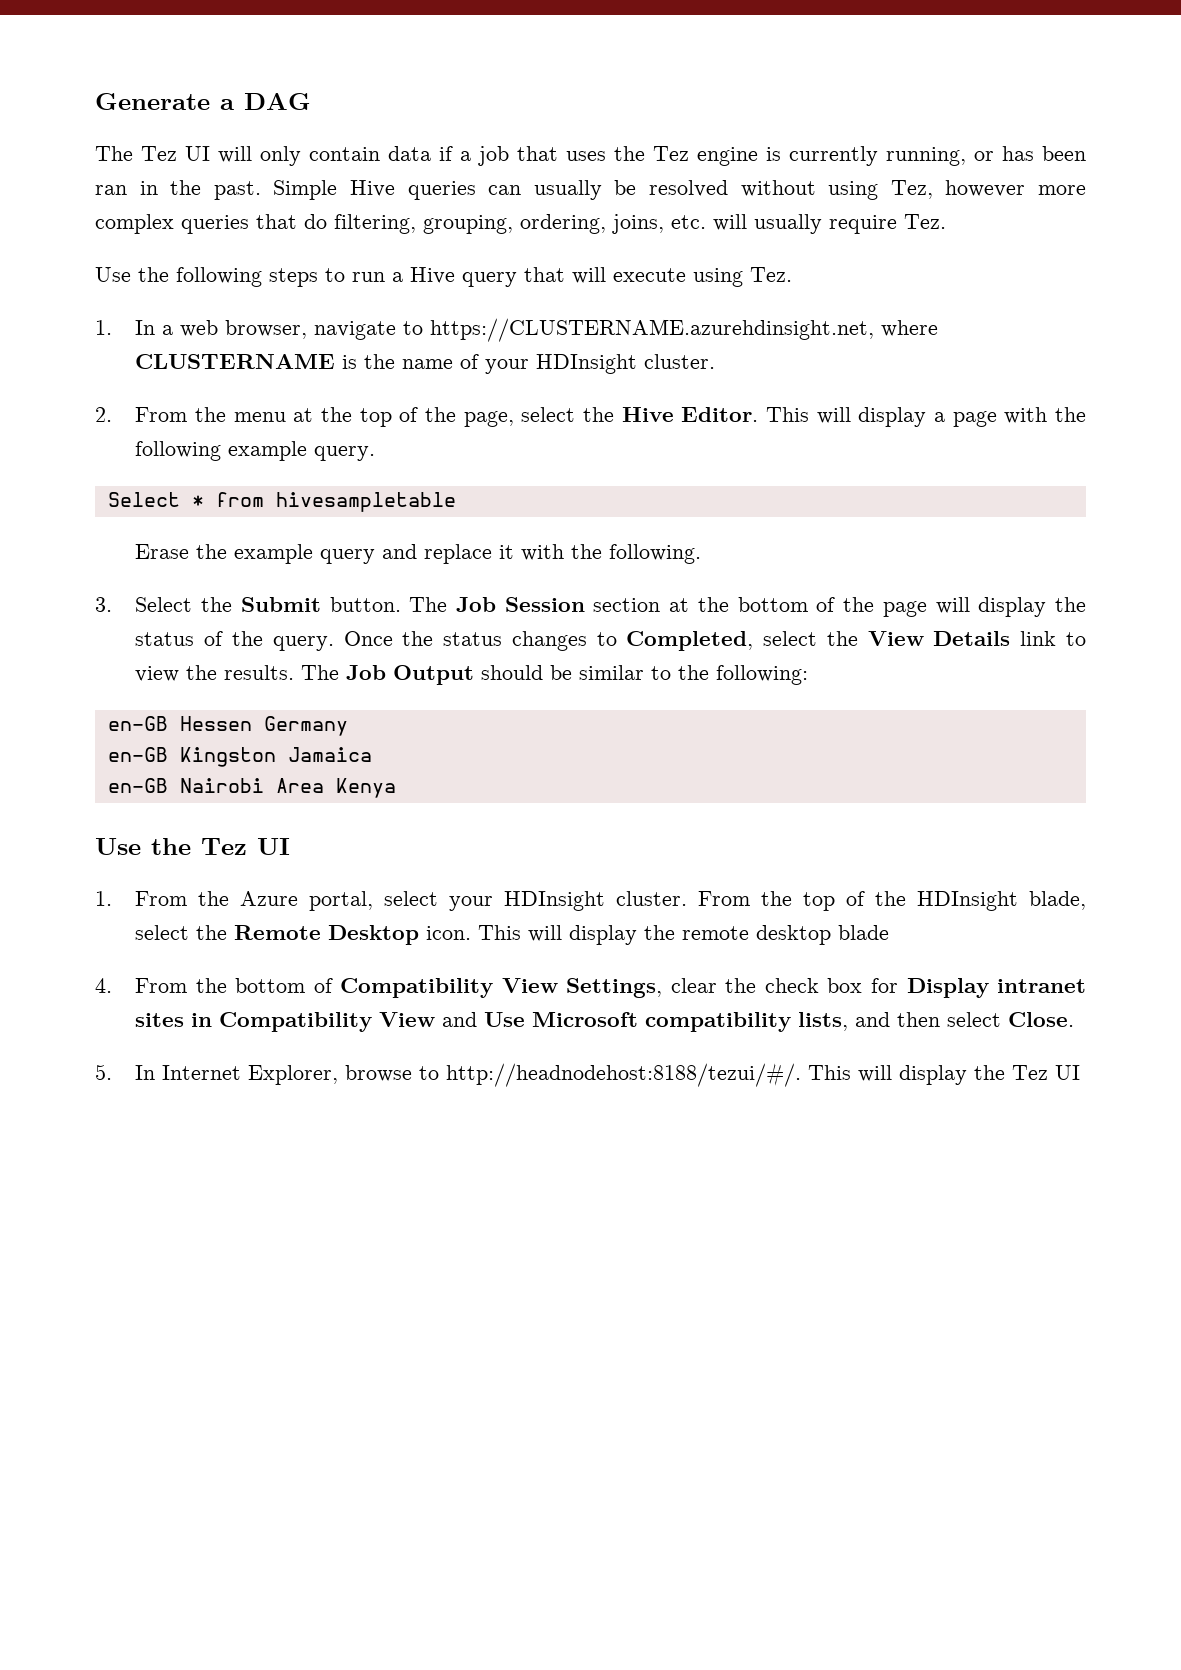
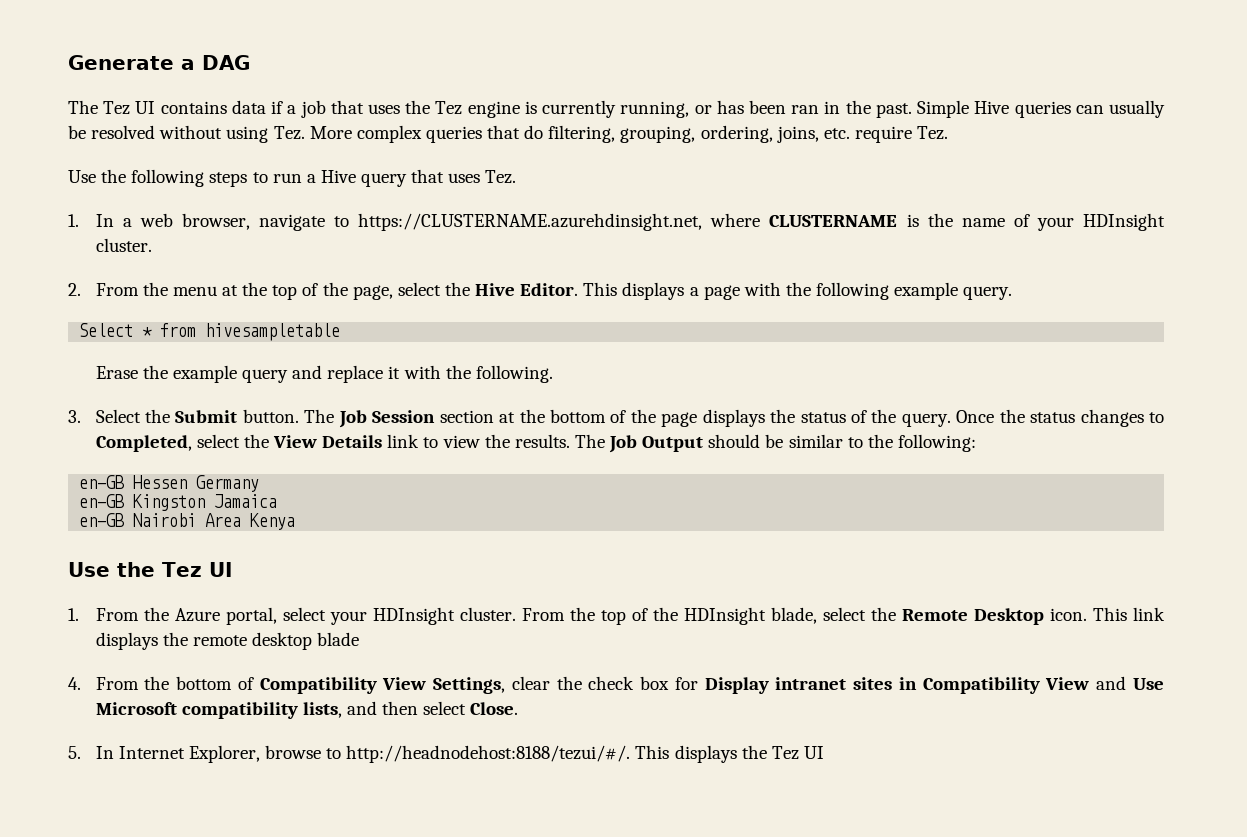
- The Tez UI will only contain data if a job that uses the Tez engine is currently running, or has been ran in the past.
+ The Tez UI contains data if a job that uses the Tez engine is currently running, or has been ran in the past.
- Simple Hive queries can usually be resolved without using Tez, however more complex queries that do filtering, grouping, ordering, joins, etc. will usually require Tez.
+ Simple Hive queries can usually be resolved without using Tez. More complex queries that do filtering, grouping, ordering, joins, etc. require Tez.
- Use the following steps to run a Hive query that will execute using Tez.
+ Use the following steps to run a Hive query that uses Tez.
- This will display a page with the following example query.
+ This displays a page with the following example query.
- The Job Session section at the bottom of the page will display the status of the query.
+ The Job Session section at the bottom of the page displays the status of the query.
- This will display the remote desktop blade
+ This link displays the remote desktop blade
- This will display the Tez UI
+ This displays the Tez UI

